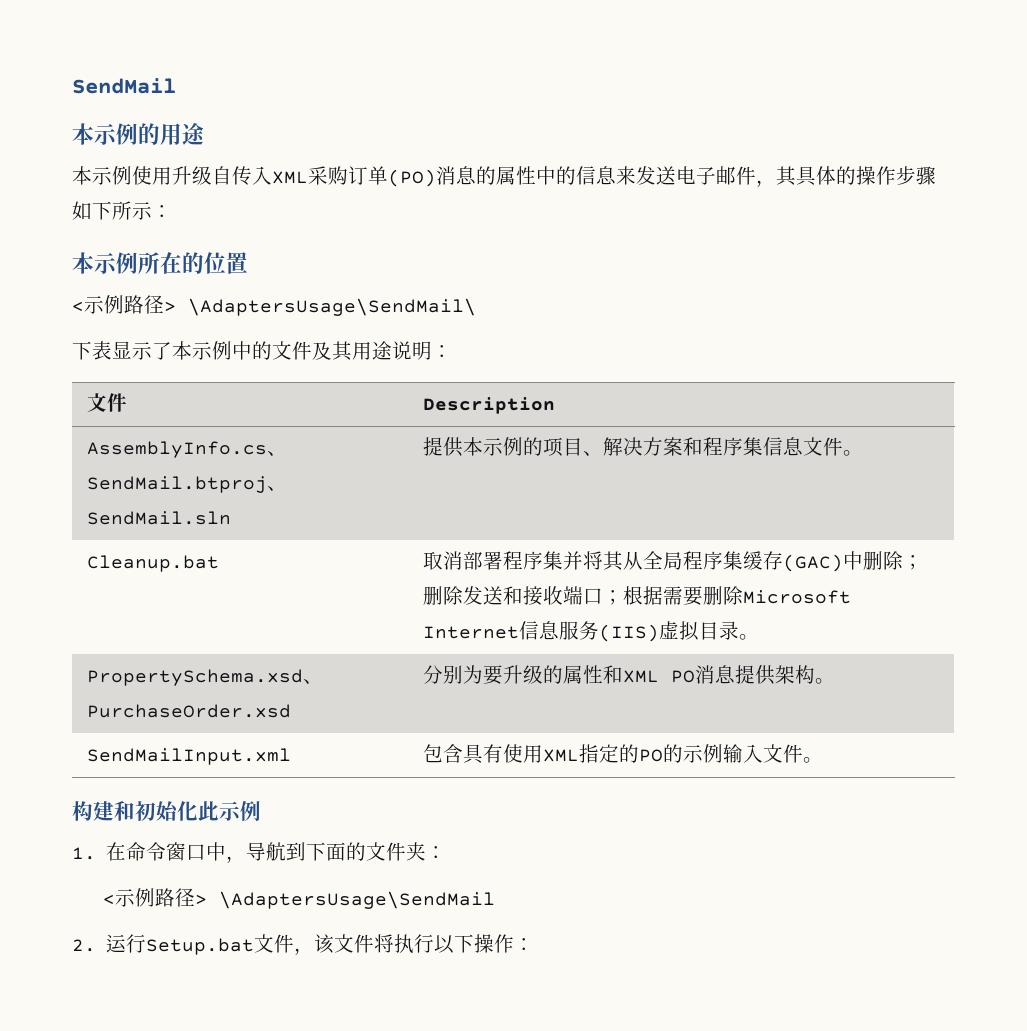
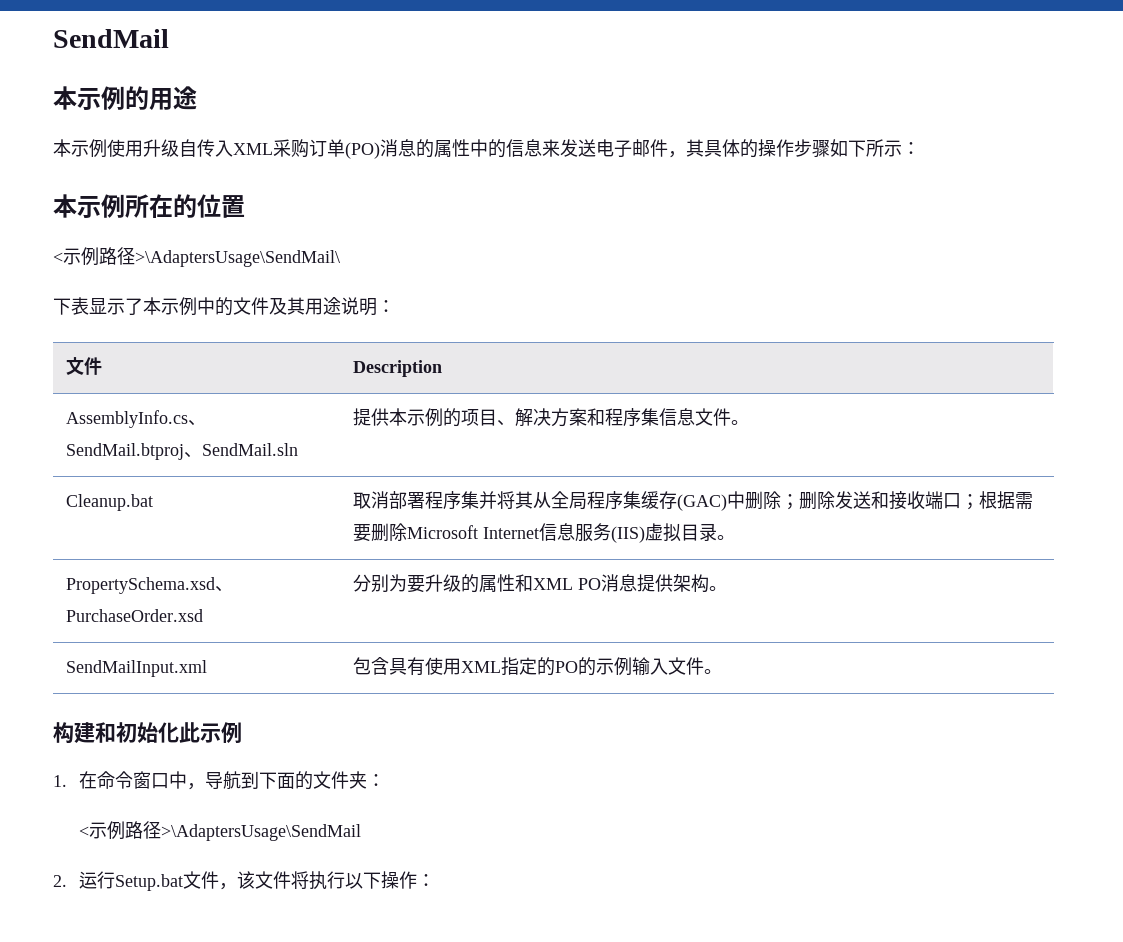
- <示例路径> \AdaptersUsage\SendMail\
+ <示例路径>\AdaptersUsage\SendMail\
- <示例路径> \AdaptersUsage\SendMail
+ <示例路径>\AdaptersUsage\SendMail

